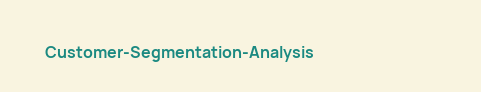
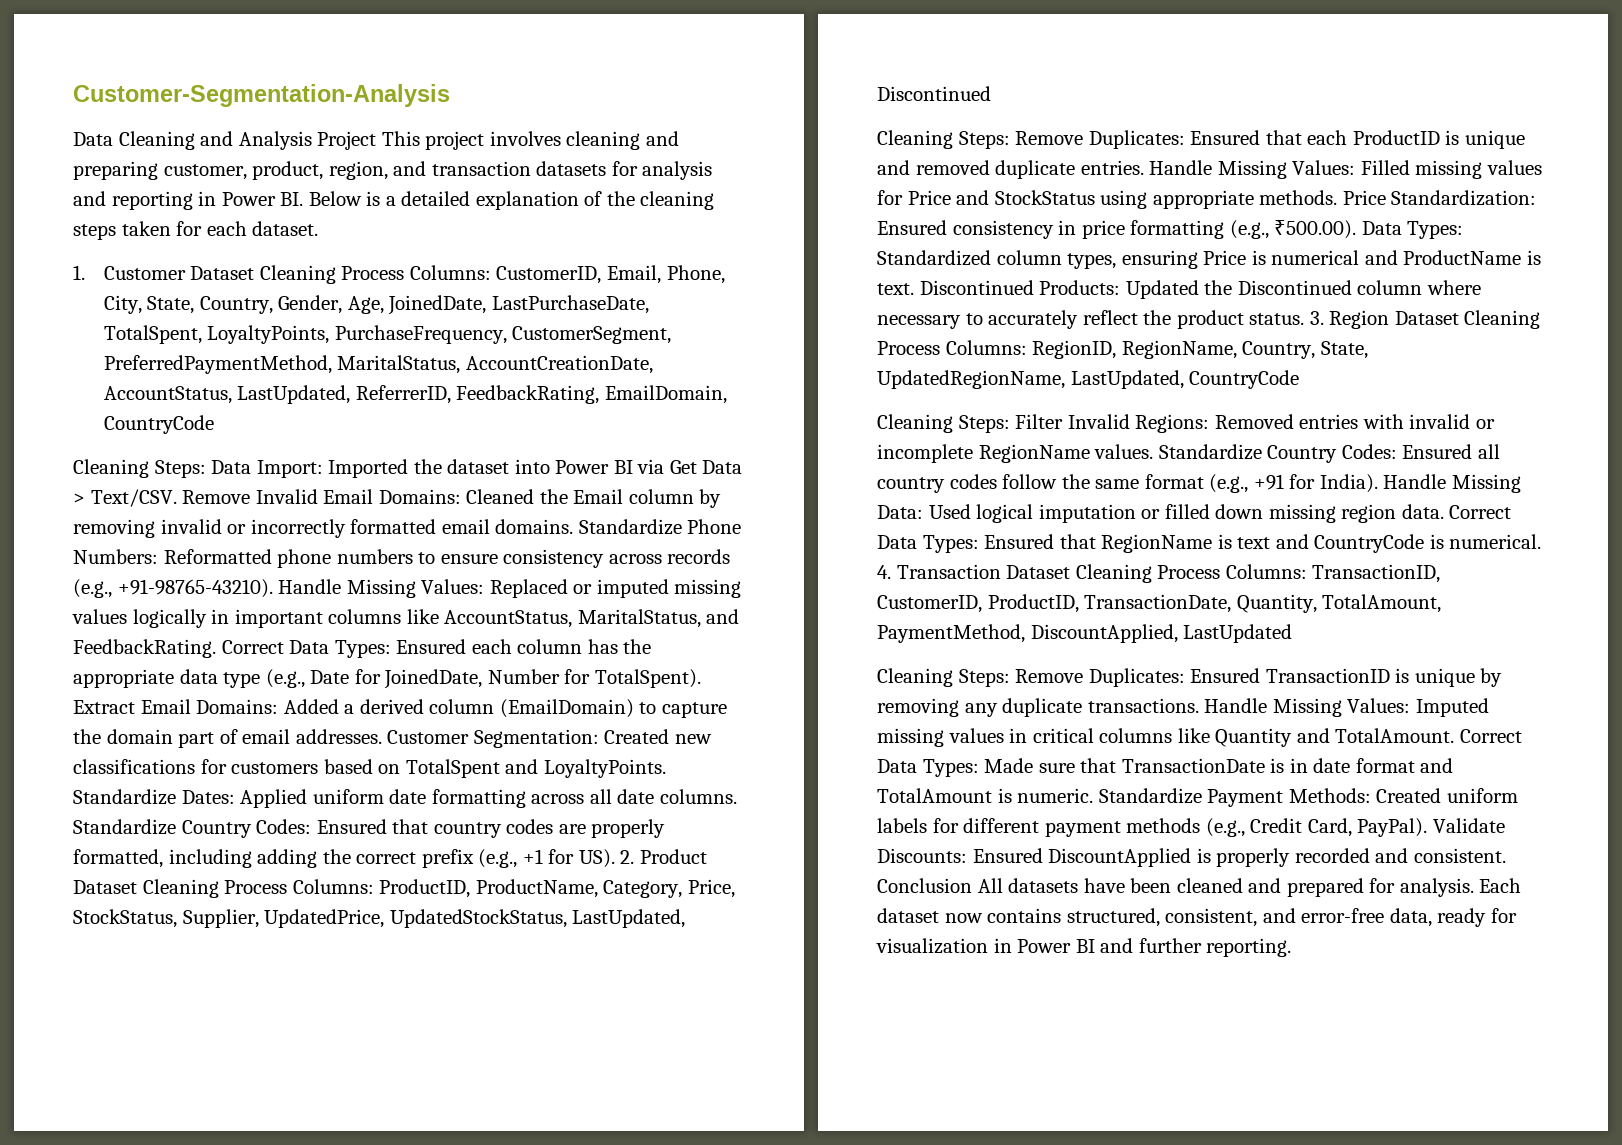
+ Data Cleaning and Analysis Project This project involves cleaning and preparing customer, product, region, and transaction datasets for analysis and reporting in Power BI. Below is a detailed explanation of the cleaning steps taken for each dataset.
+ 1. Customer Dataset Cleaning Process Columns: CustomerID, Email, Phone, City, State, Country, Gender, Age, JoinedDate, LastPurchaseDate, TotalSpent, LoyaltyPoints, PurchaseFrequency, CustomerSegment, PreferredPaymentMethod, MaritalStatus, AccountCreationDate, AccountStatus, LastUpdated, ReferrerID, FeedbackRating, EmailDomain, CountryCode
+ Cleaning Steps: Data Import: Imported the dataset into Power BI via Get Data > Text/CSV. Remove Invalid Email Domains: Cleaned the Email column by removing invalid or incorrectly formatted email domains. Standardize Phone Numbers: Reformatted phone numbers to ensure consistency across records (e.g., +91-98765-43210). Handle Missing Values: Replaced or imputed missing values logically in important columns like AccountStatus, MaritalStatus, and FeedbackRating. Correct Data Types: Ensured each column has the appropriate data type (e.g., Date for JoinedDate, Number for TotalSpent). Extract Email Domains: Added a derived column (EmailDomain) to capture the domain part of email addresses. Customer Segmentation: Created new classifications for customers based on TotalSpent and LoyaltyPoints. Standardize Dates: Applied uniform date formatting across all date columns. Standardize Country Codes: Ensured that country codes are properly formatted, including adding the correct prefix (e.g., +1 for US). 2. Product Dataset Cleaning Process Columns: ProductID, ProductName, Category, Price, StockStatus, Supplier, UpdatedPrice, UpdatedStockStatus, LastUpdated, Discontinued
+ Cleaning Steps: Remove Duplicates: Ensured that each ProductID is unique and removed duplicate entries. Handle Missing Values: Filled missing values for Price and StockStatus using appropriate methods. Price Standardization: Ensured consistency in price formatting (e.g., ₹500.00). Data Types: Standardized column types, ensuring Price is numerical and ProductName is text. Discontinued Products: Updated the Discontinued column where necessary to accurately reflect the product status. 3. Region Dataset Cleaning Process Columns: RegionID, RegionName, Country, State, UpdatedRegionName, LastUpdated, CountryCode
+ Cleaning Steps: Filter Invalid Regions: Removed entries with invalid or incomplete RegionName values. Standardize Country Codes: Ensured all country codes follow the same format (e.g., +91 for India). Handle Missing Data: Used logical imputation or filled down missing region data. Correct Data Types: Ensured that RegionName is text and CountryCode is numerical. 4. Transaction Dataset Cleaning Process Columns: TransactionID, CustomerID, ProductID, TransactionDate, Quantity, TotalAmount, PaymentMethod, DiscountApplied, LastUpdated
+ Cleaning Steps: Remove Duplicates: Ensured TransactionID is unique by removing any duplicate transactions. Handle Missing Values: Imputed missing values in critical columns like Quantity and TotalAmount. Correct Data Types: Made sure that TransactionDate is in date format and TotalAmount is numeric. Standardize Payment Methods: Created uniform labels for different payment methods (e.g., Credit Card, PayPal). Validate Discounts: Ensured DiscountApplied is properly recorded and consistent. Conclusion All datasets have been cleaned and prepared for analysis. Each dataset now contains structured, consistent, and error-free data, ready for visualization in Power BI and further reporting.

